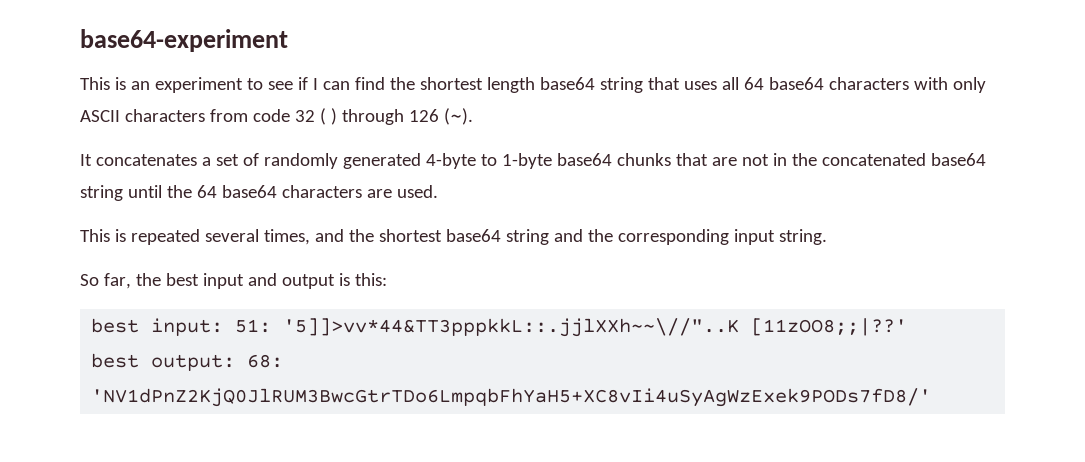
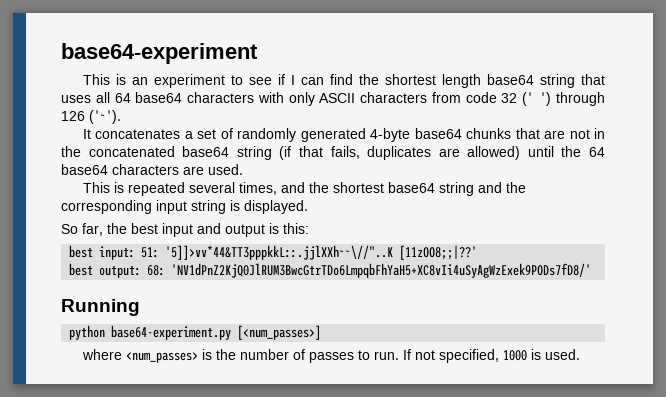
- This is an experiment to see if I can find the shortest length base64 string that uses all 64 base64 characters with only ASCII characters from code 32 ( ) through 126 (~).
+ This is an experiment to see if I can find the shortest length base64 string that uses all 64 base64 characters with only ASCII characters from code 32 (' ') through 126 ('~').
- It concatenates a set of randomly generated 4-byte to 1-byte base64 chunks that are not in the concatenated base64 string until the 64 base64 characters are used.
+ It concatenates a set of randomly generated 4-byte base64 chunks that are not in the concatenated base64 string (if that fails, duplicates are allowed) until the 64 base64 characters are used.
- This is repeated several times, and the shortest base64 string and the corresponding input string.
+ This is repeated several times, and the shortest base64 string and the corresponding input string is displayed.
+ Running
+ python base64-experiment.py [<num_passes>]
+ where <num_passes> is the number of passes to run. If not specified, 1000 is used.

